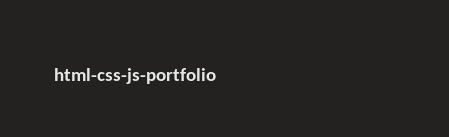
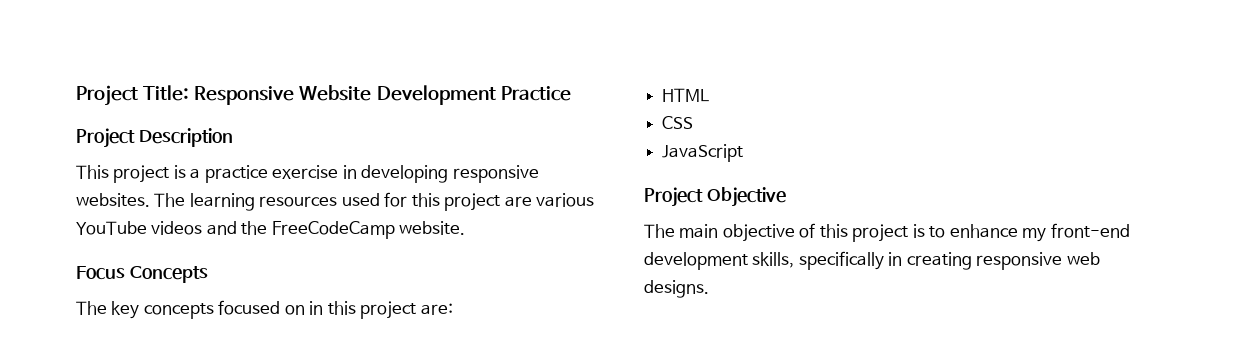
- html-css-js-portfolio
+ Project Title: Responsive Website Development Practice
+ Project Description
+ This project is a practice exercise in developing responsive websites. The learning resources used for this project are various YouTube videos and the FreeCodeCamp website.
+ Focus Concepts
+ The key concepts focused on in this project are:
+ HTML
+ CSS
+ JavaScript
+ Project Objective
+ The main objective of this project is to enhance my front-end development skills, specifically in creating responsive web designs.

